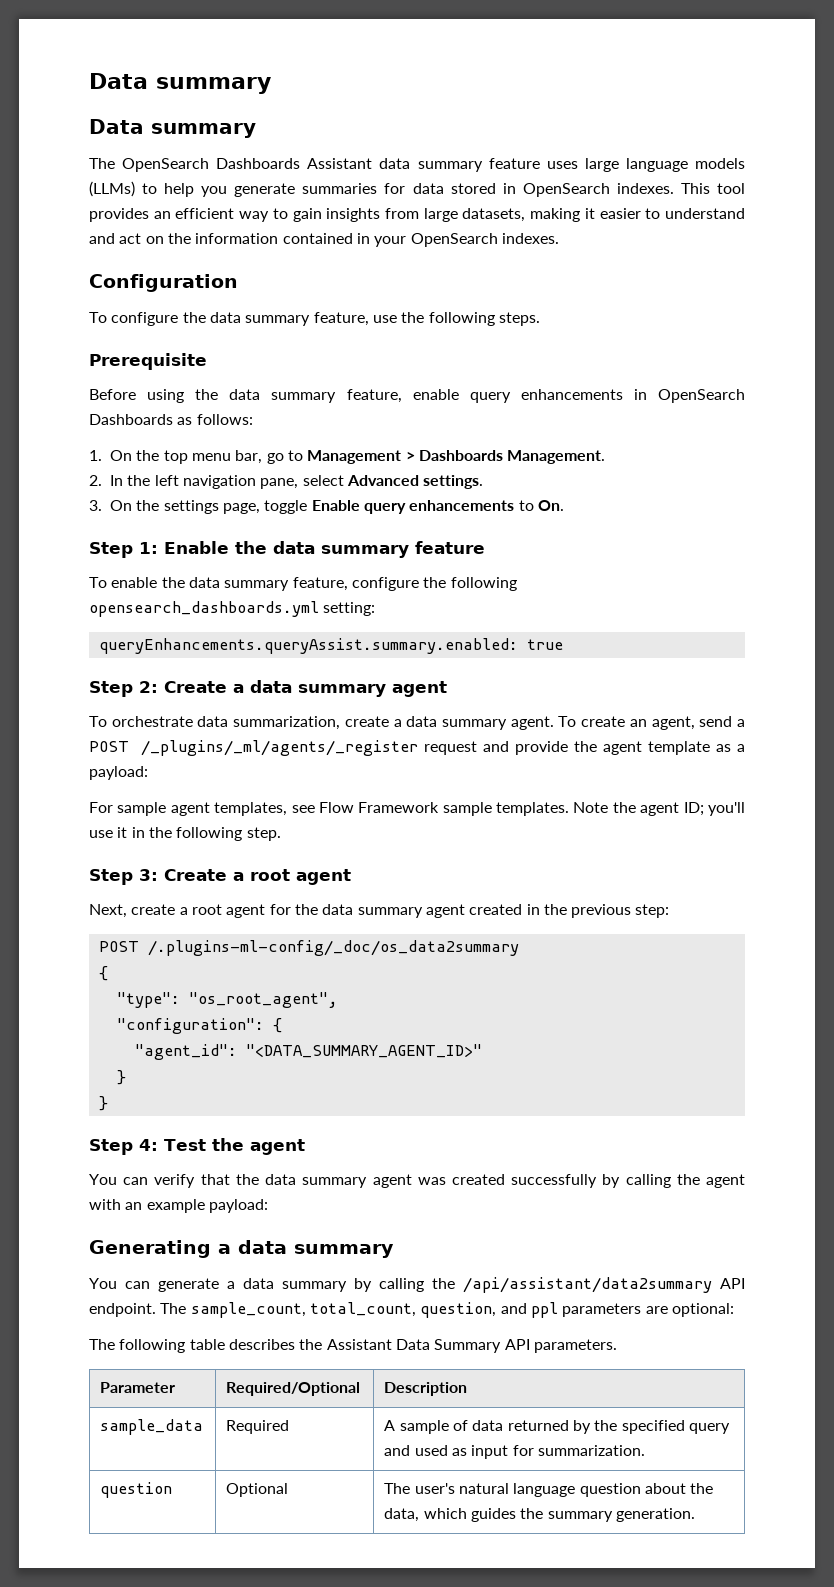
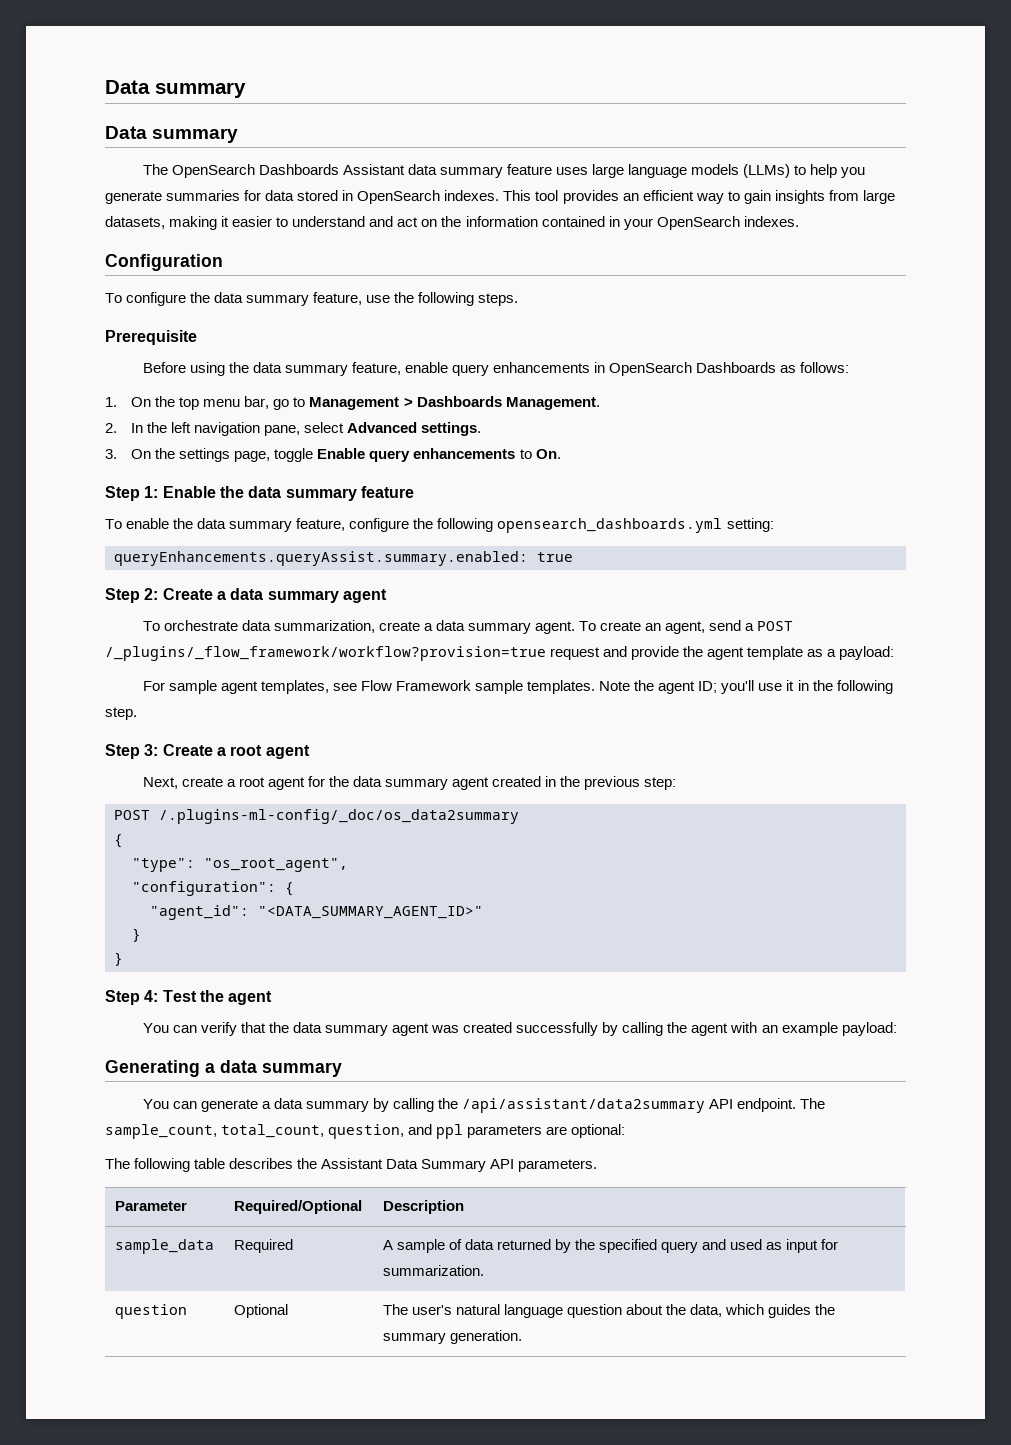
- To create an agent, send a POST /_plugins/_ml/agents/_register request and provide the agent template as a payload:
+ To create an agent, send a POST /_plugins/_flow_framework/workflow?provision=true request and provide the agent template as a payload:

